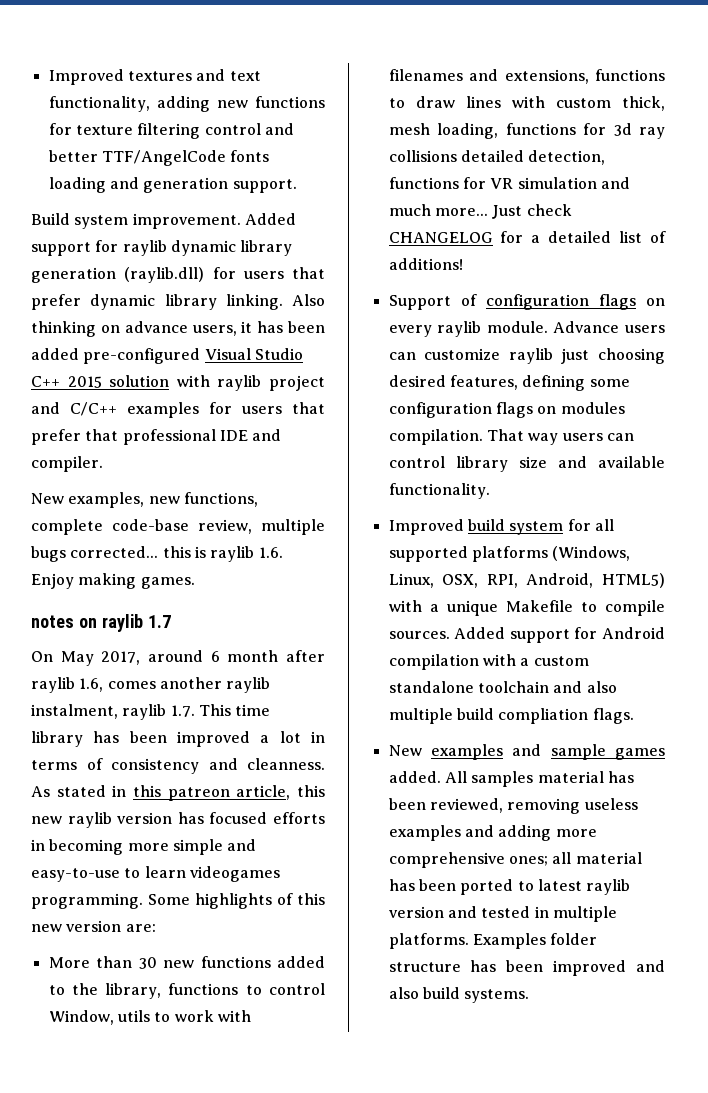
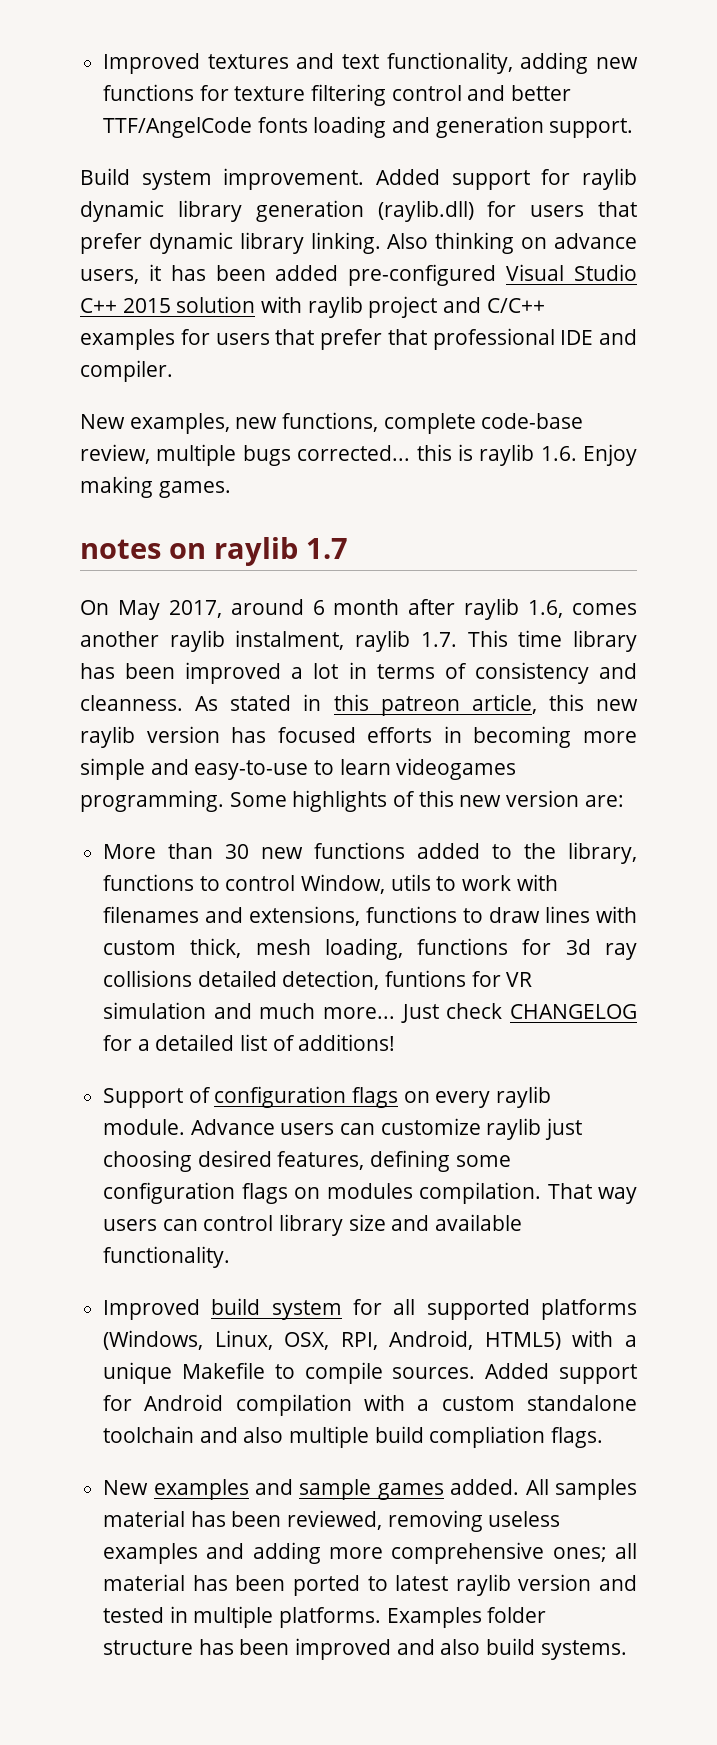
- More than 30 new functions added to the library, functions to control Window, utils to work with filenames and extensions, functions to draw lines with custom thick, mesh loading, functions for 3d ray collisions detailed detection, functions for VR simulation and much more...
+ More than 30 new functions added to the library, functions to control Window, utils to work with filenames and extensions, functions to draw lines with custom thick, mesh loading, functions for 3d ray collisions detailed detection, funtions for VR simulation and much more...

